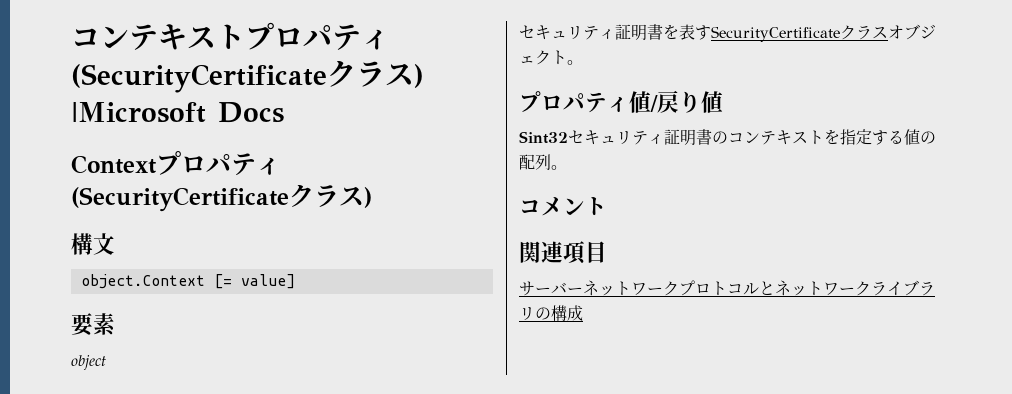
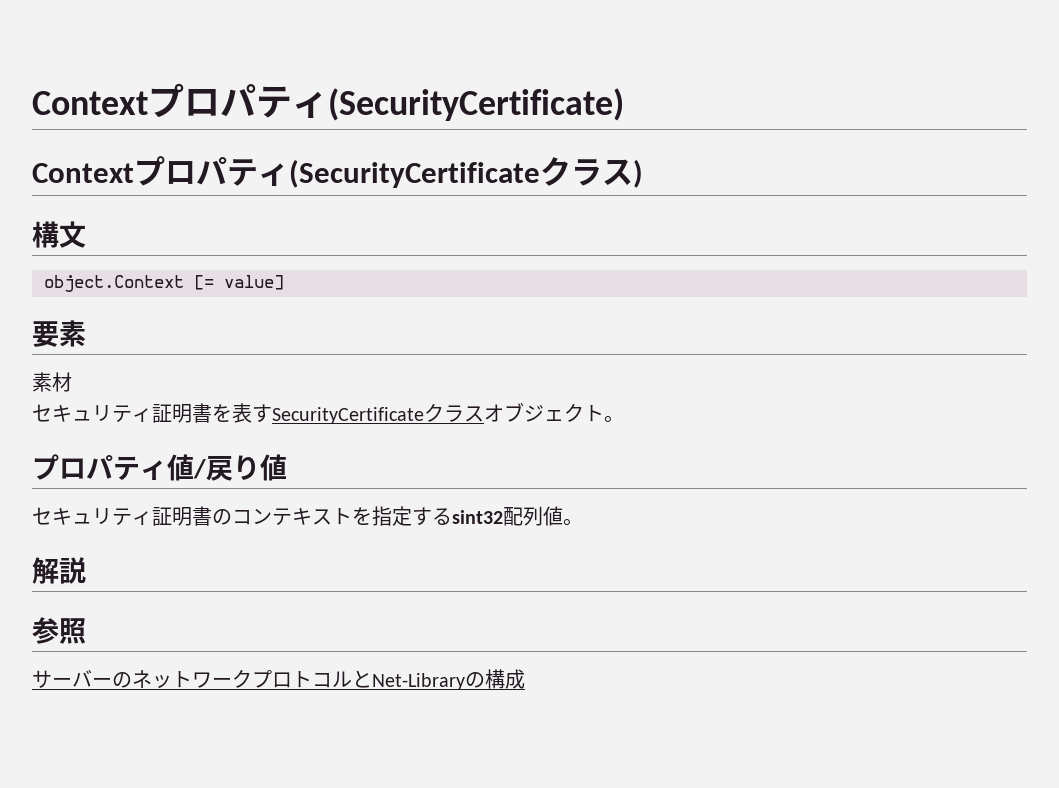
- コンテキストプロパティ(SecurityCertificateクラス) |Microsoft Docs
+ Contextプロパティ(SecurityCertificate)
- object
+ 素材
- Sint32セキュリティ証明書のコンテキストを指定する値の配列。
- コメント
- 関連項目
+ セキュリティ証明書のコンテキストを指定するsint32配列値。
+ 解説
+ 参照
- サーバーネットワークプロトコルとネットワークライブラリの構成
+ サーバーのネットワークプロトコルとNet-Libraryの構成

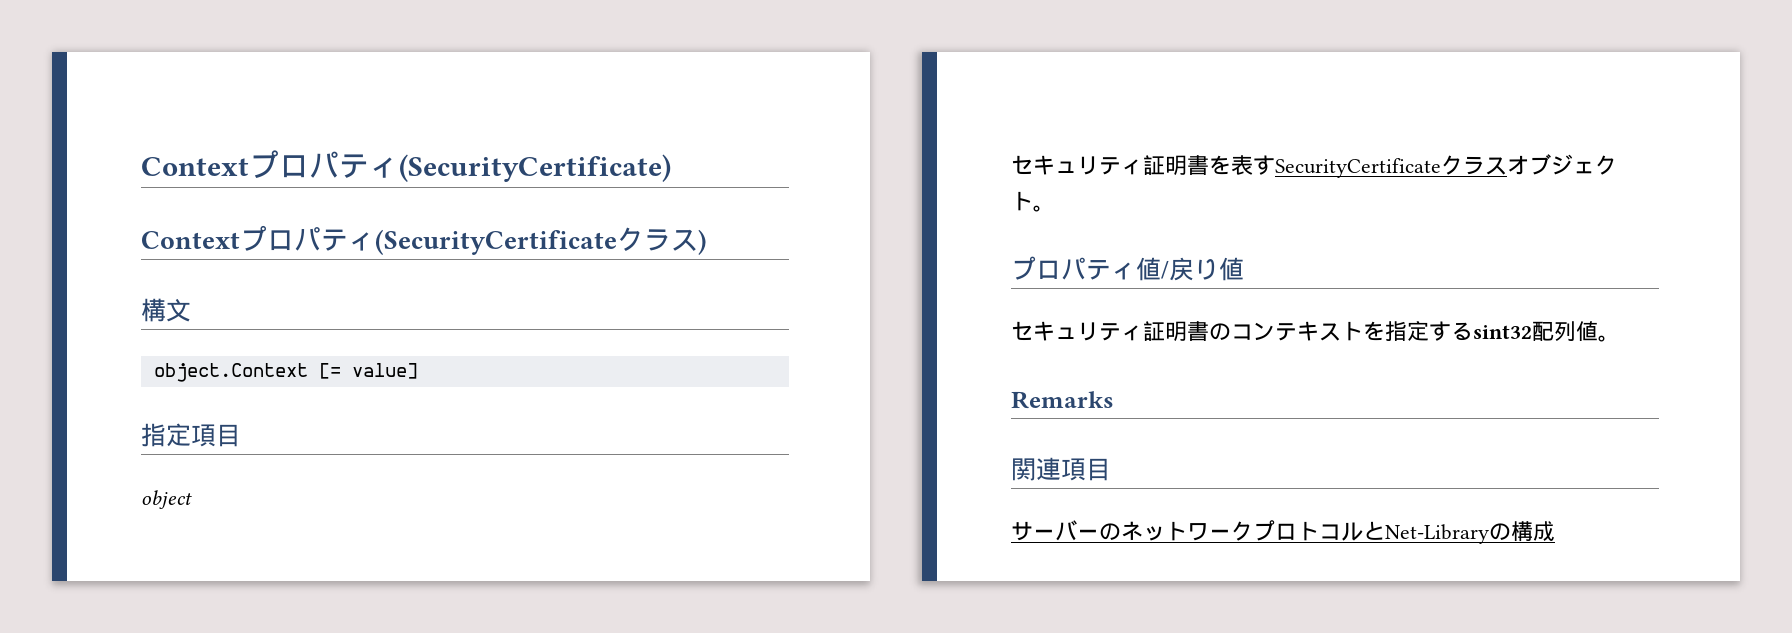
- 要素
- 素材
+ 指定項目
+ object
- 解説
- 参照
+ Remarks
+ 関連項目

